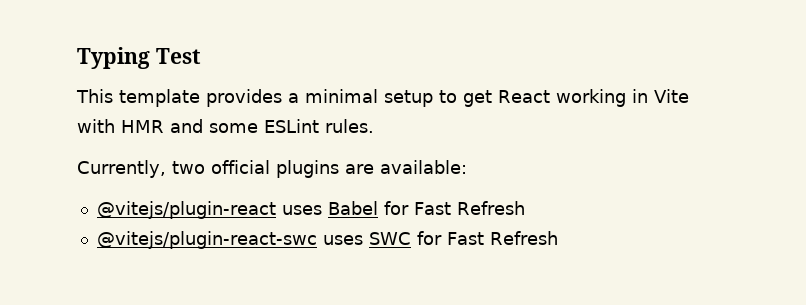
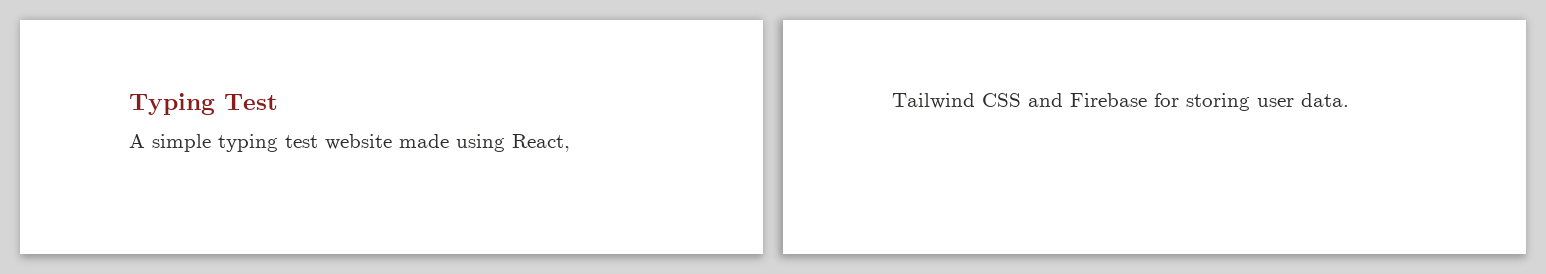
- This template provides a minimal setup to get React working in Vite with HMR and some ESLint rules.
- Currently, two official plugins are available:
- @vitejs/plugin-react uses Babel for Fast Refresh
- @vitejs/plugin-react-swc uses SWC for Fast Refresh
+ A simple typing test website made using React, Tailwind CSS and Firebase for storing user data.

